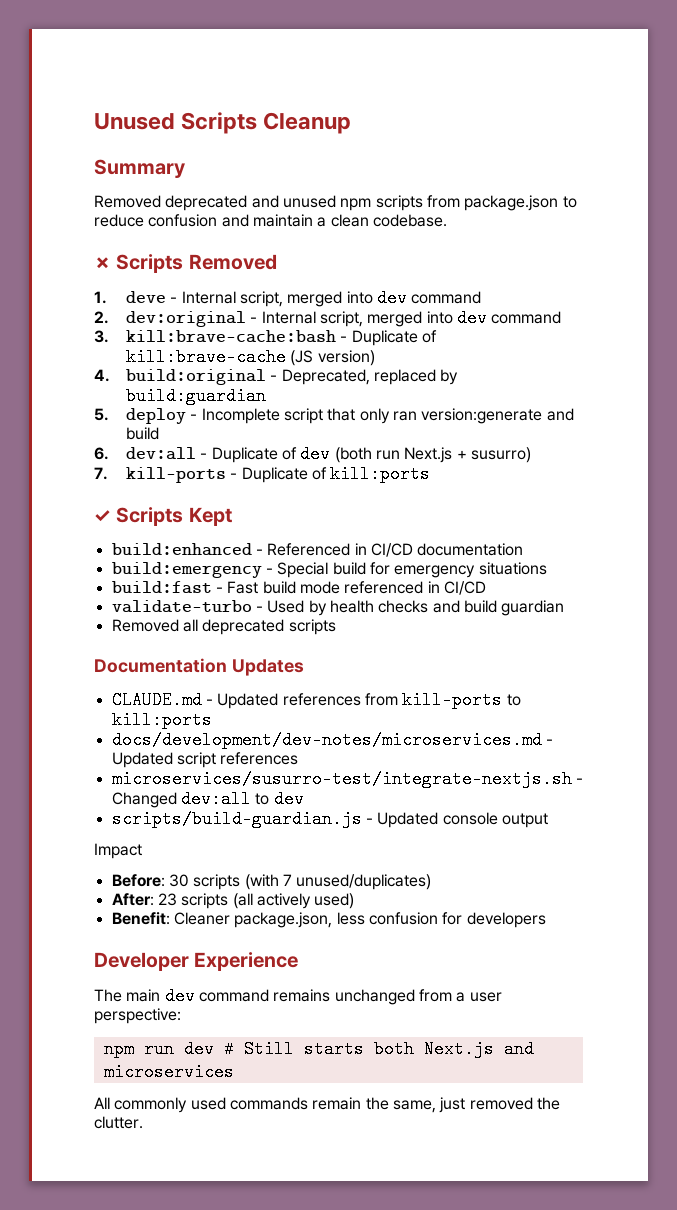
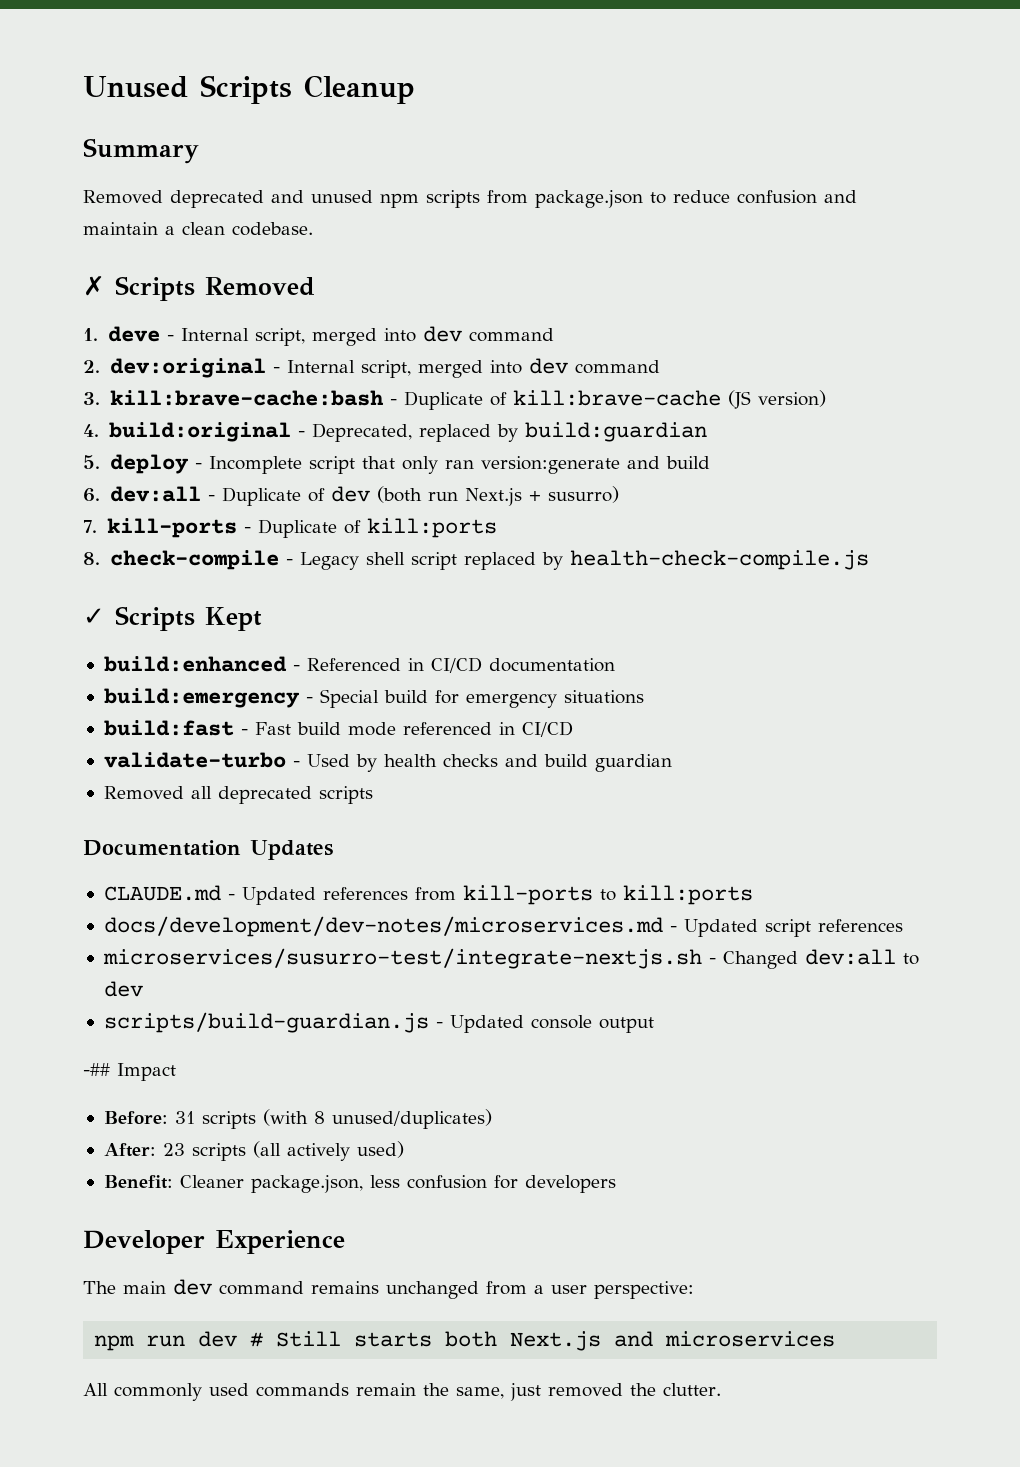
+ 8. check-compile - Legacy shell script replaced by health-check-compile.js
- Impact
+ -## Impact
- Before: 30 scripts (with 7 unused/duplicates)
+ Before: 31 scripts (with 8 unused/duplicates)

